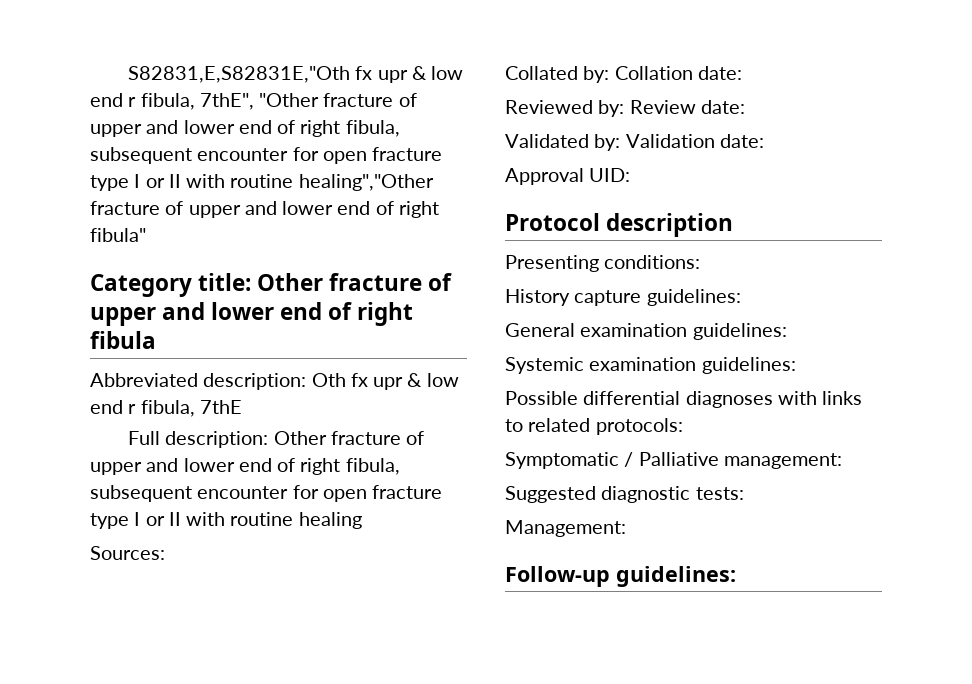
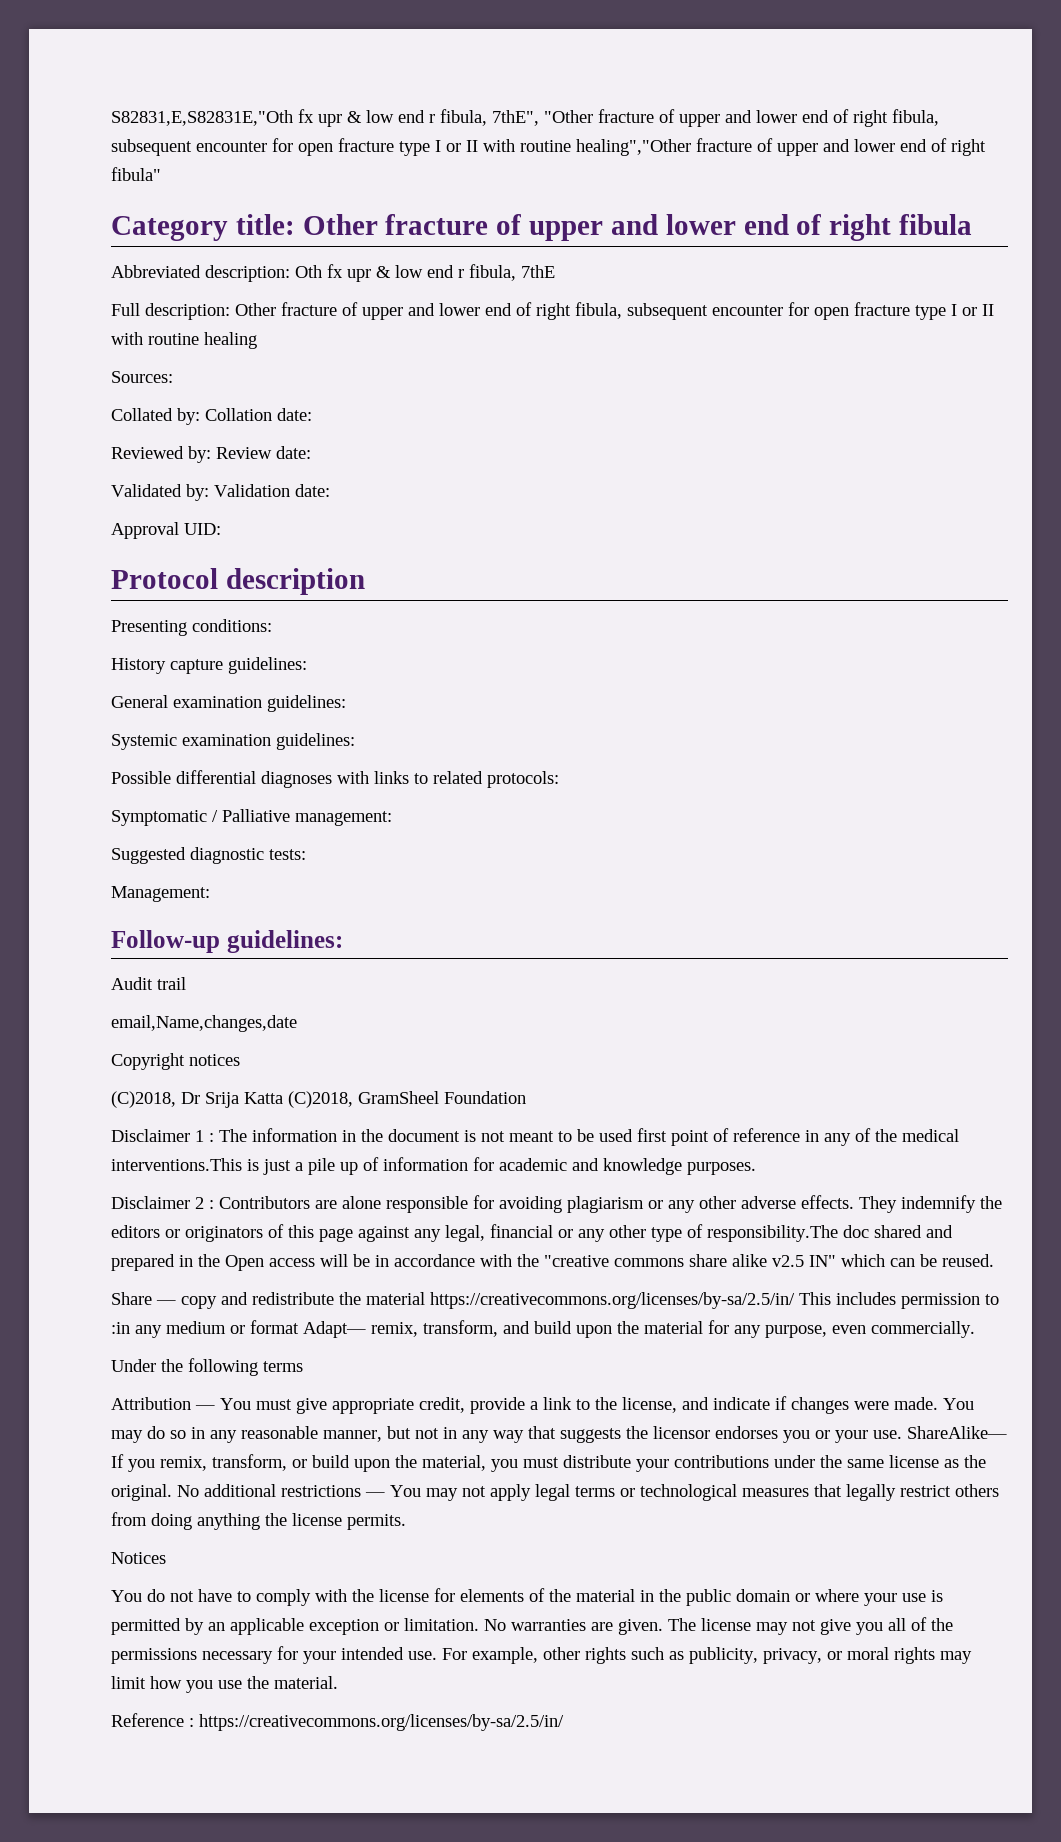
+ Audit trail
+ email,Name,changes,date
+ Copyright notices
+ (C)2018, Dr Srija Katta (C)2018, GramSheel Foundation
+ Disclaimer 1 : The information in the document is not meant to be used first point of reference in any of the medical interventions.This is just a pile up of information for academic and knowledge purposes.
+ Disclaimer 2 : Contributors are alone responsible for avoiding plagiarism or any other adverse effects. They indemnify the editors or originators of this page against any legal, financial or any other type of responsibility.The doc shared and prepared in the Open access will be in accordance with the "creative commons share alike v2.5 IN" which can be reused.
+ Share — copy and redistribute the material https://creativecommons.org/licenses/by-sa/2.5/in/ This includes permission to :in any medium or format Adapt— remix, transform, and build upon the material for any purpose, even commercially.
+ Under the following terms
+ Attribution — You must give appropriate credit, provide a link to the license, and indicate if changes were made. You may do so in any reasonable manner, but not in any way that suggests the licensor endorses you or your use. ShareAlike— If you remix, transform, or build upon the material, you must distribute your contributions under the same license as the original. No additional restrictions — You may not apply legal terms or technological measures that legally restrict others from doing anything the license permits.
+ Notices
+ You do not have to comply with the license for elements of the material in the public domain or where your use is permitted by an applicable exception or limitation. No warranties are given. The license may not give you all of the permissions necessary for your intended use. For example, other rights such as publicity, privacy, or moral rights may limit how you use the material.
+ Reference : https://creativecommons.org/licenses/by-sa/2.5/in/

